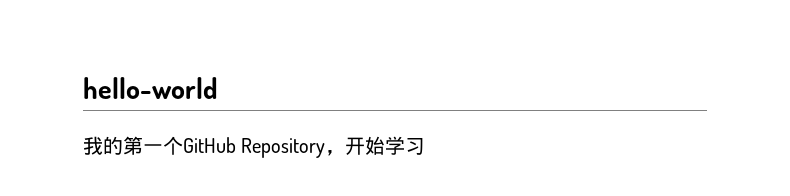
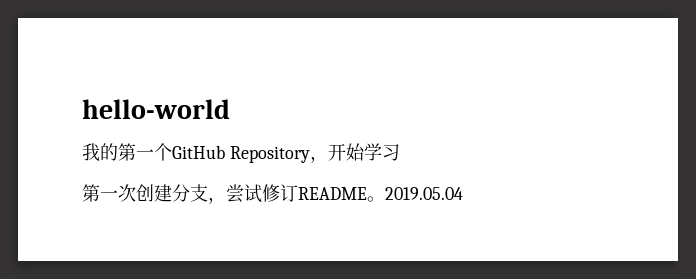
+ 第一次创建分支，尝试修订README。2019.05.04

